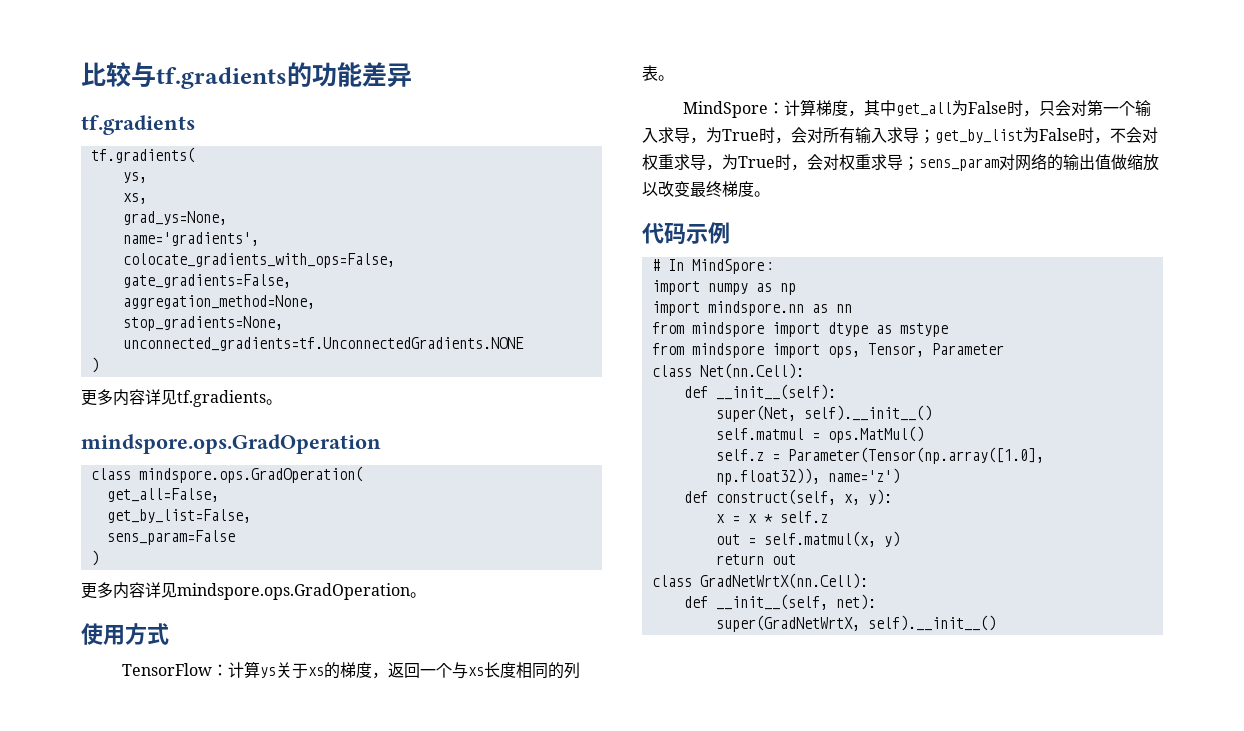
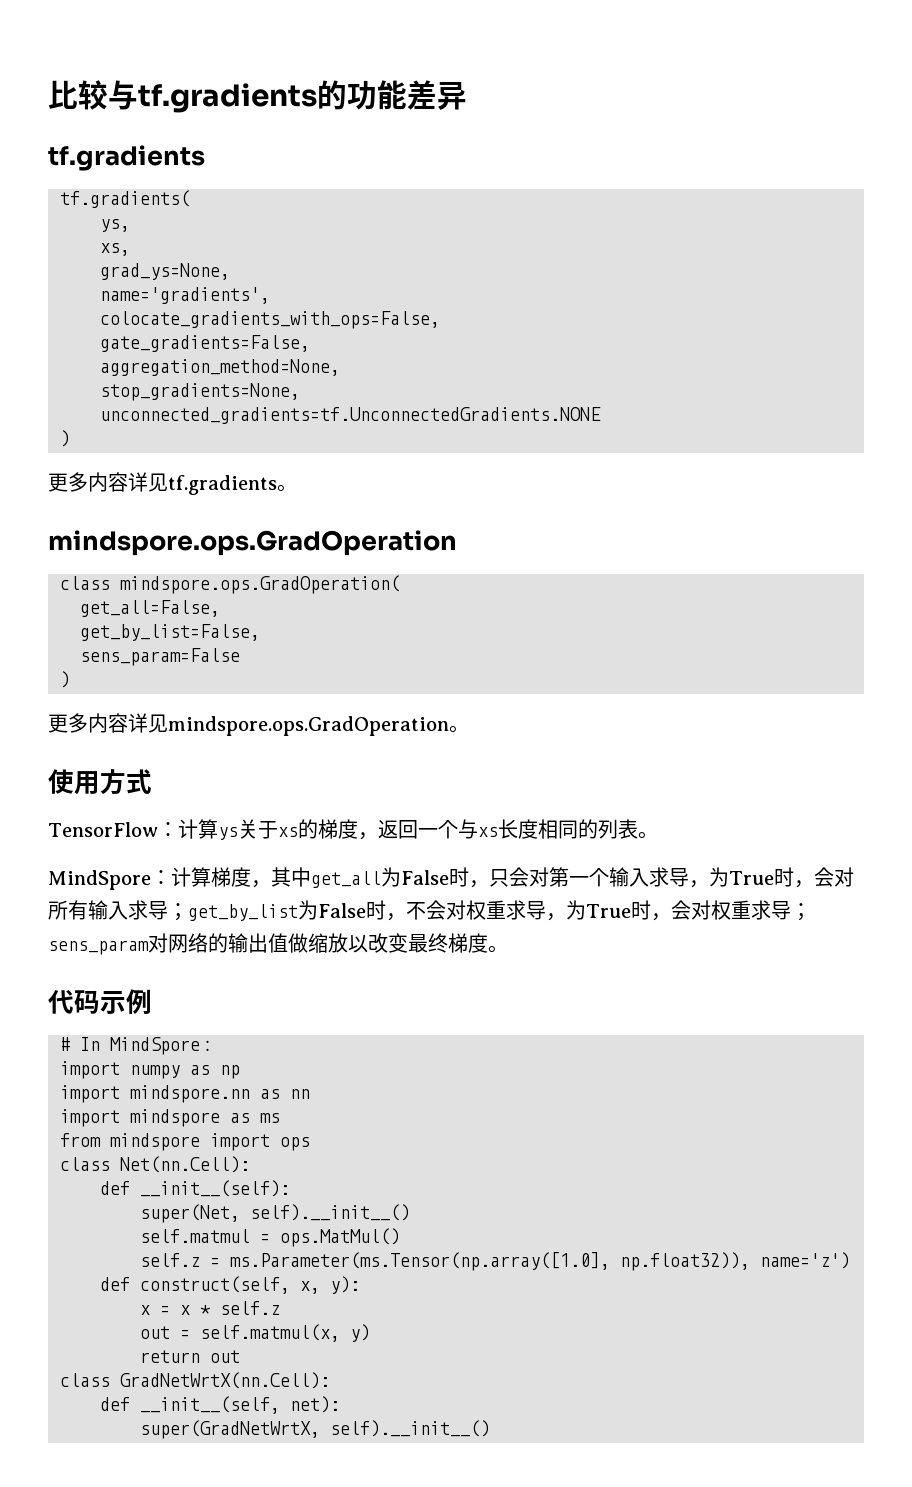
- from mindspore import dtype as mstype
- from mindspore import ops, Tensor, Parameter
+ import mindspore as ms
+ from mindspore import ops
- self.z = Parameter(Tensor(np.array([1.0], np.float32)), name='z')
+ self.z = ms.Parameter(ms.Tensor(np.array([1.0], np.float32)), name='z')

